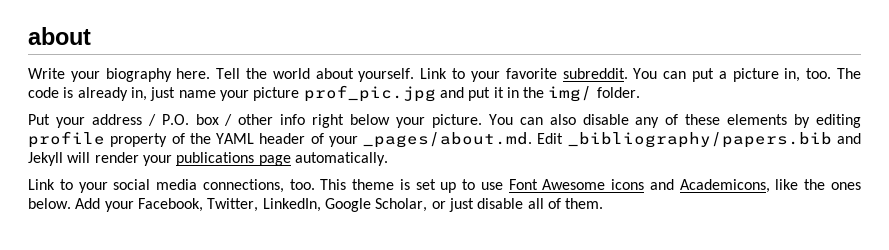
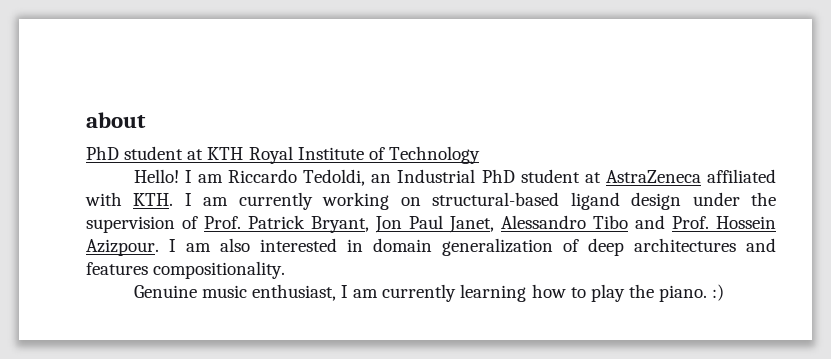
- Write your biography here. Tell the world about yourself. Link to your favorite subreddit. You can put a picture in, too. The code is already in, just name your picture prof_pic.jpg and put it in the img/ folder.
- Put your address / P.O. box / other info right below your picture. You can also disable any of these elements by editing profile property of the YAML header of your _pages/about.md. Edit _bibliography/papers.bib and Jekyll will render your publications page automatically.
- Link to your social media connections, too. This theme is set up to use Font Awesome icons and Academicons, like the ones below. Add your Facebook, Twitter, LinkedIn, Google Scholar, or just disable all of them.
+ PhD student at KTH Royal Institute of Technology
+ Hello! I am Riccardo Tedoldi, an Industrial PhD student at AstraZeneca affiliated with KTH. I am currently working on structural-based ligand design under the supervision of Prof. Patrick Bryant, Jon Paul Janet, Alessandro Tibo and Prof. Hossein Azizpour. I am also interested in domain generalization of deep architectures and features compositionality.
+ Genuine music enthusiast, I am currently learning how to play the piano. :)

